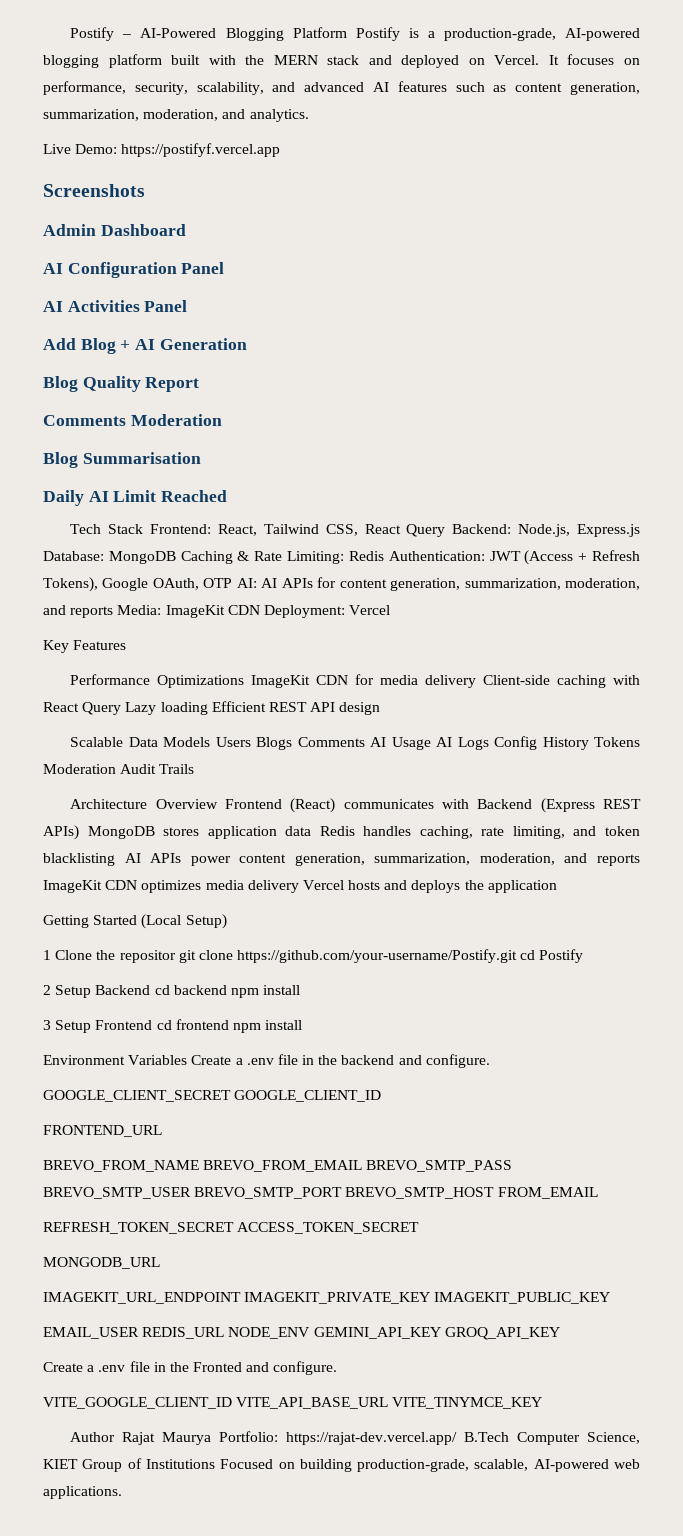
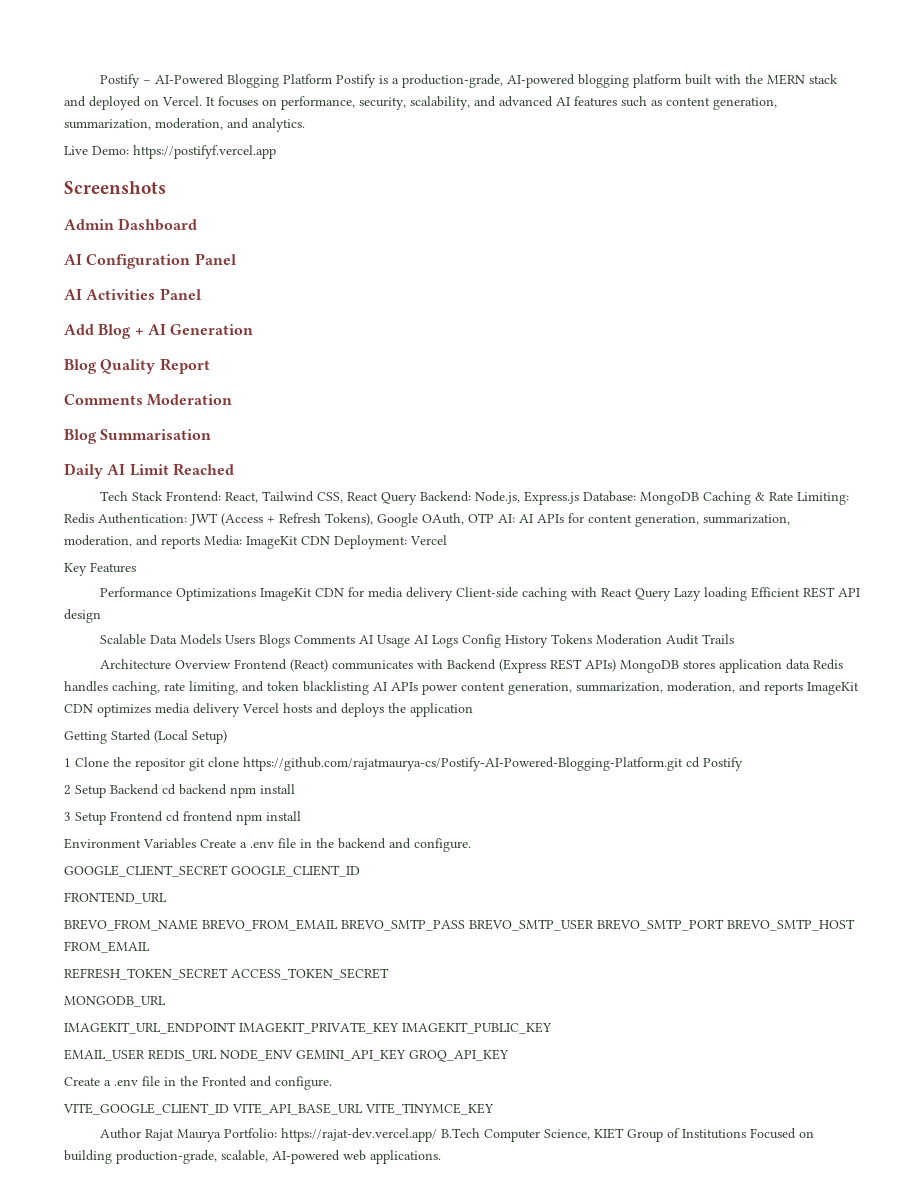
- 1 Clone the repositor git clone https://github.com/your-username/Postify.git cd Postify
+ 1 Clone the repositor git clone https://github.com/rajatmaurya-cs/Postify-AI-Powered-Blogging-Platform.git cd Postify

